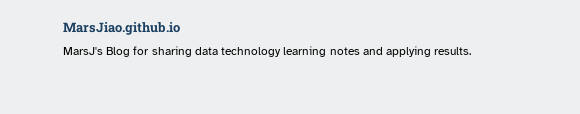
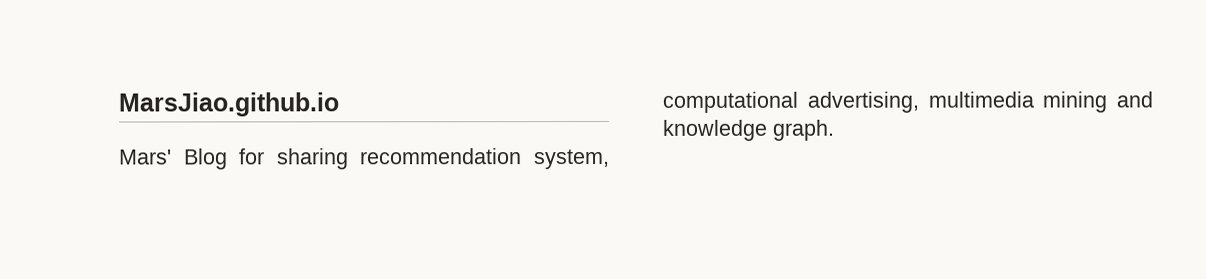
- MarsJ's Blog for sharing data technology learning notes and applying results.
+ Mars' Blog for sharing recommendation system, computational advertising, multimedia mining and knowledge graph.

